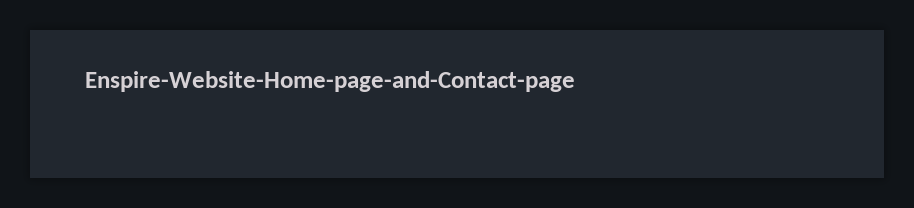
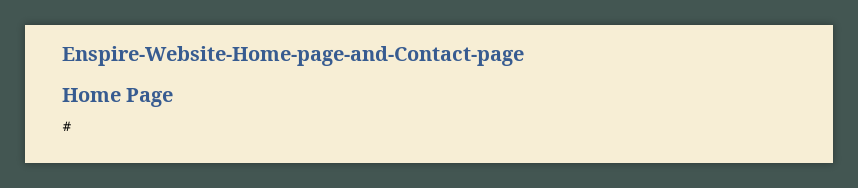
+ Home Page
+ #

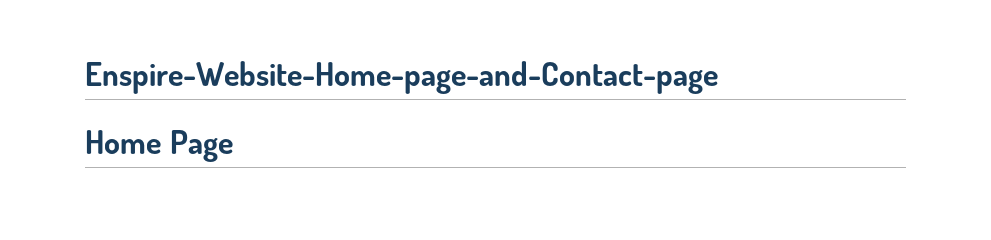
- #

